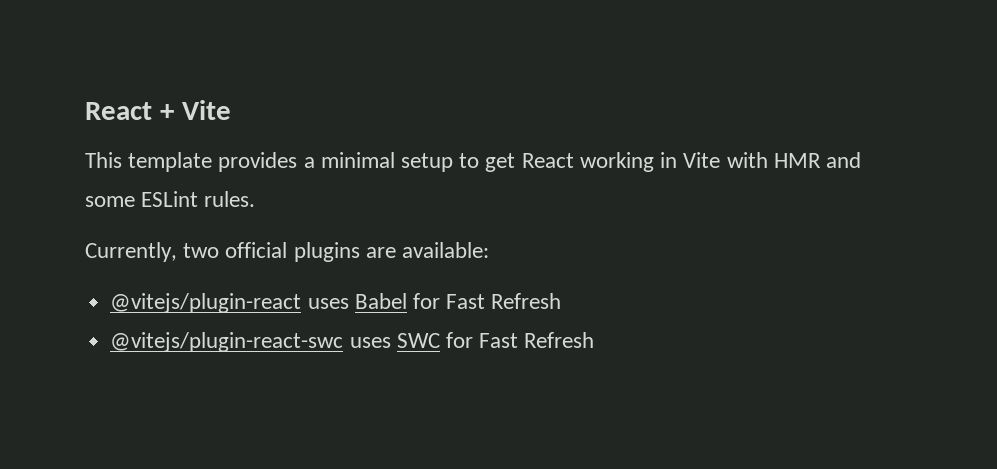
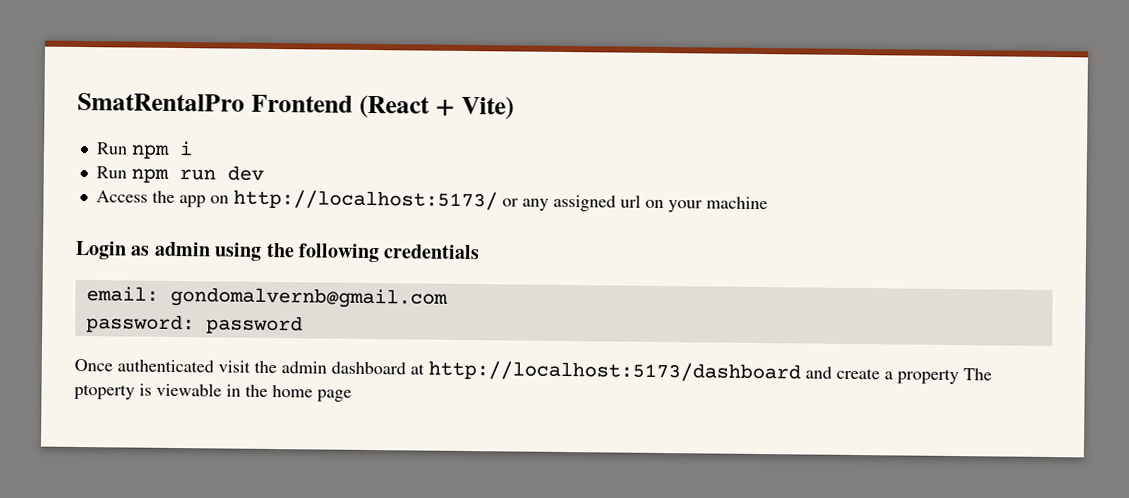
- React + Vite
- This template provides a minimal setup to get React working in Vite with HMR and some ESLint rules.
- Currently, two official plugins are available:
- @vitejs/plugin-react uses Babel for Fast Refresh
- @vitejs/plugin-react-swc uses SWC for Fast Refresh
+ SmatRentalPro Frontend (React + Vite)
+ Run npm i
+ Run npm run dev
+ Access the app on http://localhost:5173/ or any assigned url on your machine
+ Login as admin using the following credentials
+ email: gondomalvernb@gmail.com
+ password: password
+ Once authenticated visit the admin dashboard at http://localhost:5173/dashboard and create a property The ptoperty is viewable in the home page

